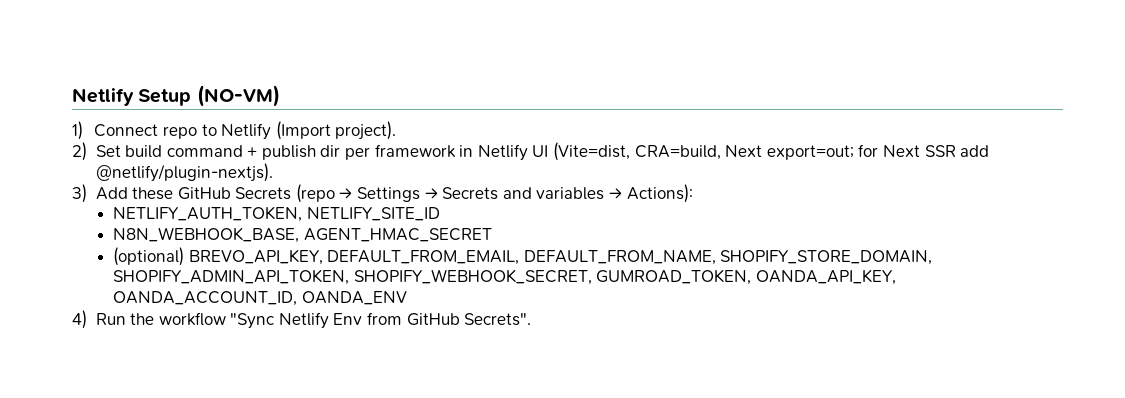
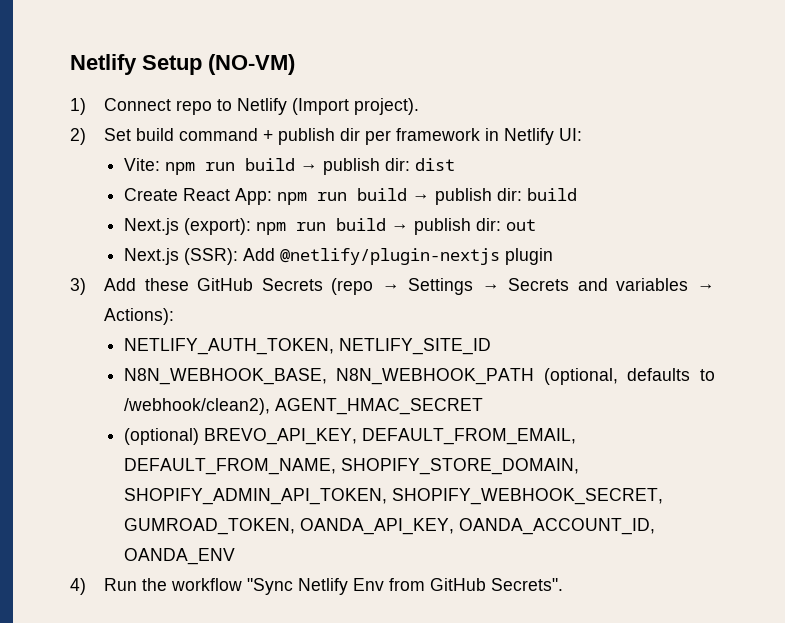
- 2) Set build command + publish dir per framework in Netlify UI (Vite=dist, CRA=build, Next export=out; for Next SSR add @netlify/plugin-nextjs).
+ 2) Set build command + publish dir per framework in Netlify UI:
+ Vite: npm run build → publish dir: dist
+ Create React App: npm run build → publish dir: build
+ Next.js (export): npm run build → publish dir: out
+ Next.js (SSR): Add @netlify/plugin-nextjs plugin
- N8N_WEBHOOK_BASE, AGENT_HMAC_SECRET
+ N8N_WEBHOOK_BASE, N8N_WEBHOOK_PATH (optional, defaults to /webhook/clean2), AGENT_HMAC_SECRET

